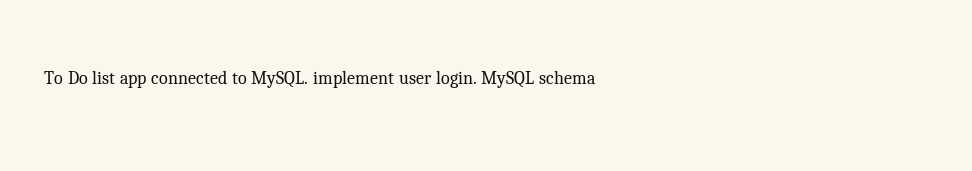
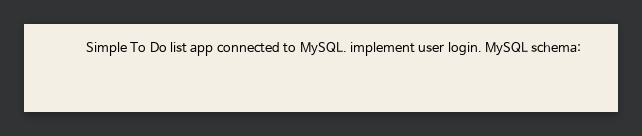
- To Do list app connected to MySQL. implement user login.
+ Simple To Do list app connected to MySQL. implement user login.
- MySQL schema
+ MySQL schema:

